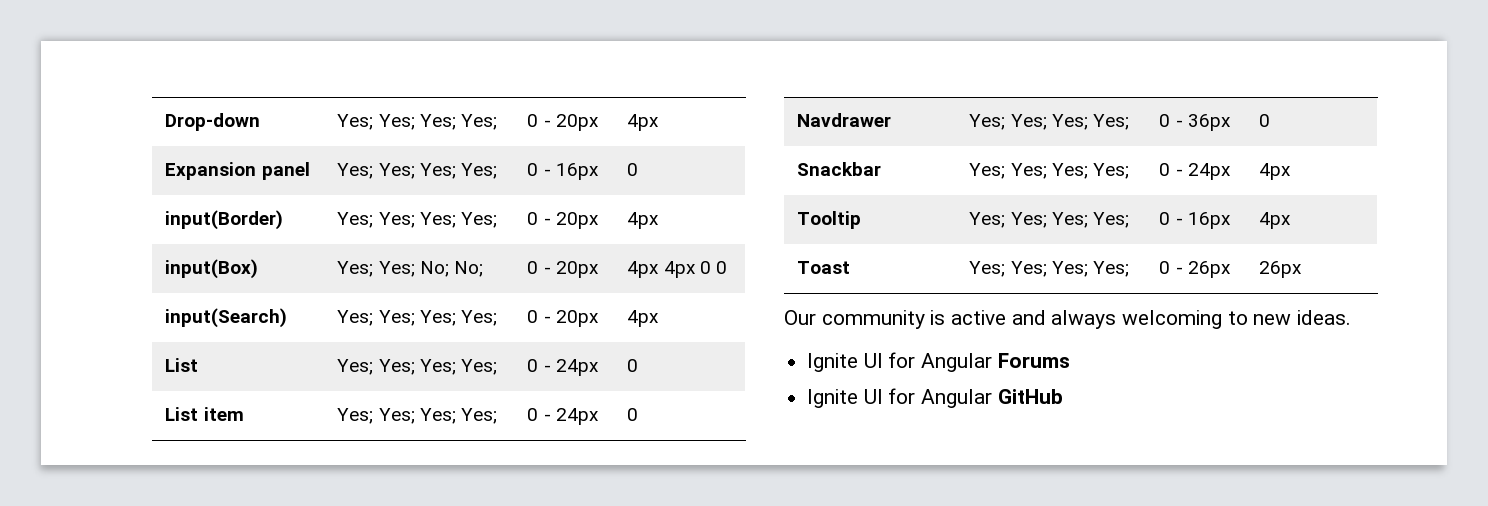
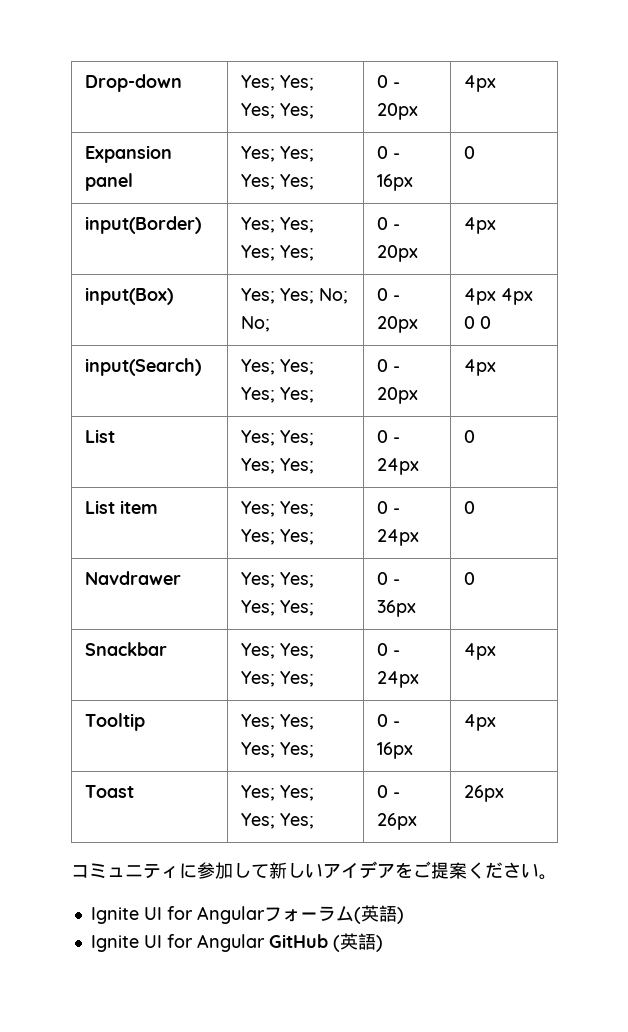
- Our community is active and always welcoming to new ideas.
- Ignite UI for Angular Forums
+ コミュニティに参加して新しいアイデアをご提案ください。
+ Ignite UI for Angularフォーラム(英語)
- Ignite UI for Angular GitHub
+ Ignite UI for Angular GitHub (英語)

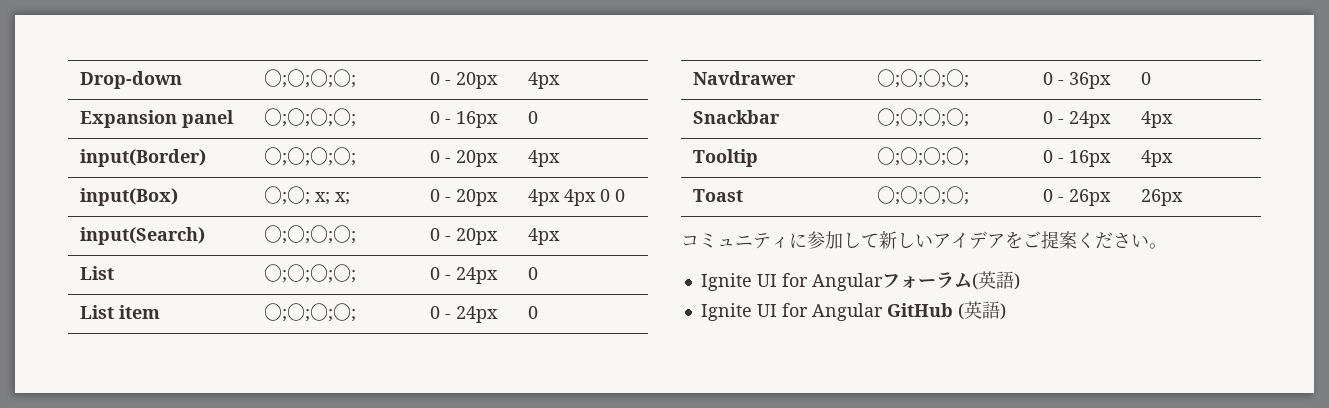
- Drop-down | Yes; Yes; Yes; Yes; | 0 - 20px | 4px
+ Drop-down | 〇;〇;〇;〇; | 0 - 20px | 4px
- Expansion panel | Yes; Yes; Yes; Yes; | 0 - 16px | 0
+ Expansion panel | 〇;〇;〇;〇; | 0 - 16px | 0
- input(Border) | Yes; Yes; Yes; Yes; | 0 - 20px | 4px
+ input(Border) | 〇;〇;〇;〇; | 0 - 20px | 4px
- input(Box) | Yes; Yes; No; No; | 0 - 20px | 4px 4px 0 0
+ input(Box) | 〇;〇; x; x; | 0 - 20px | 4px 4px 0 0
- input(Search) | Yes; Yes; Yes; Yes; | 0 - 20px | 4px
+ input(Search) | 〇;〇;〇;〇; | 0 - 20px | 4px
- List | Yes; Yes; Yes; Yes; | 0 - 24px | 0
+ List | 〇;〇;〇;〇; | 0 - 24px | 0
- List item | Yes; Yes; Yes; Yes; | 0 - 24px | 0
+ List item | 〇;〇;〇;〇; | 0 - 24px | 0
- Navdrawer | Yes; Yes; Yes; Yes; | 0 - 36px | 0
+ Navdrawer | 〇;〇;〇;〇; | 0 - 36px | 0
- Snackbar | Yes; Yes; Yes; Yes; | 0 - 24px | 4px
+ Snackbar | 〇;〇;〇;〇; | 0 - 24px | 4px
- Tooltip | Yes; Yes; Yes; Yes; | 0 - 16px | 4px
+ Tooltip | 〇;〇;〇;〇; | 0 - 16px | 4px
- Toast | Yes; Yes; Yes; Yes; | 0 - 26px | 26px
+ Toast | 〇;〇;〇;〇; | 0 - 26px | 26px

